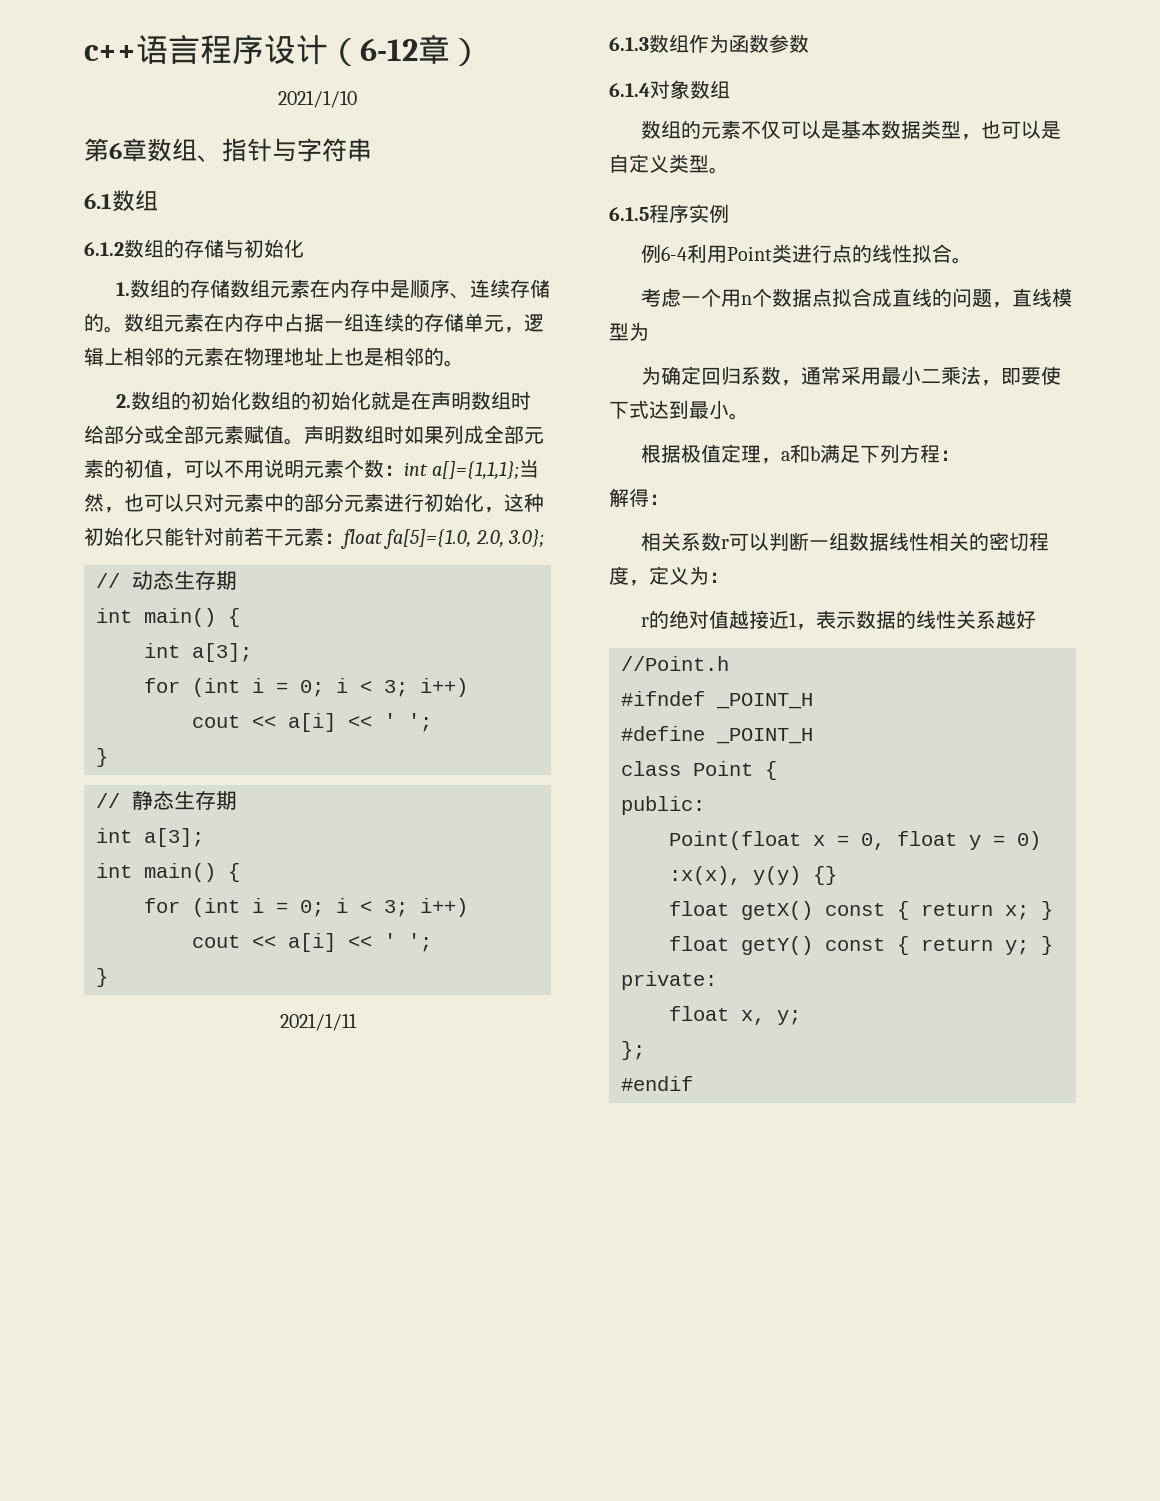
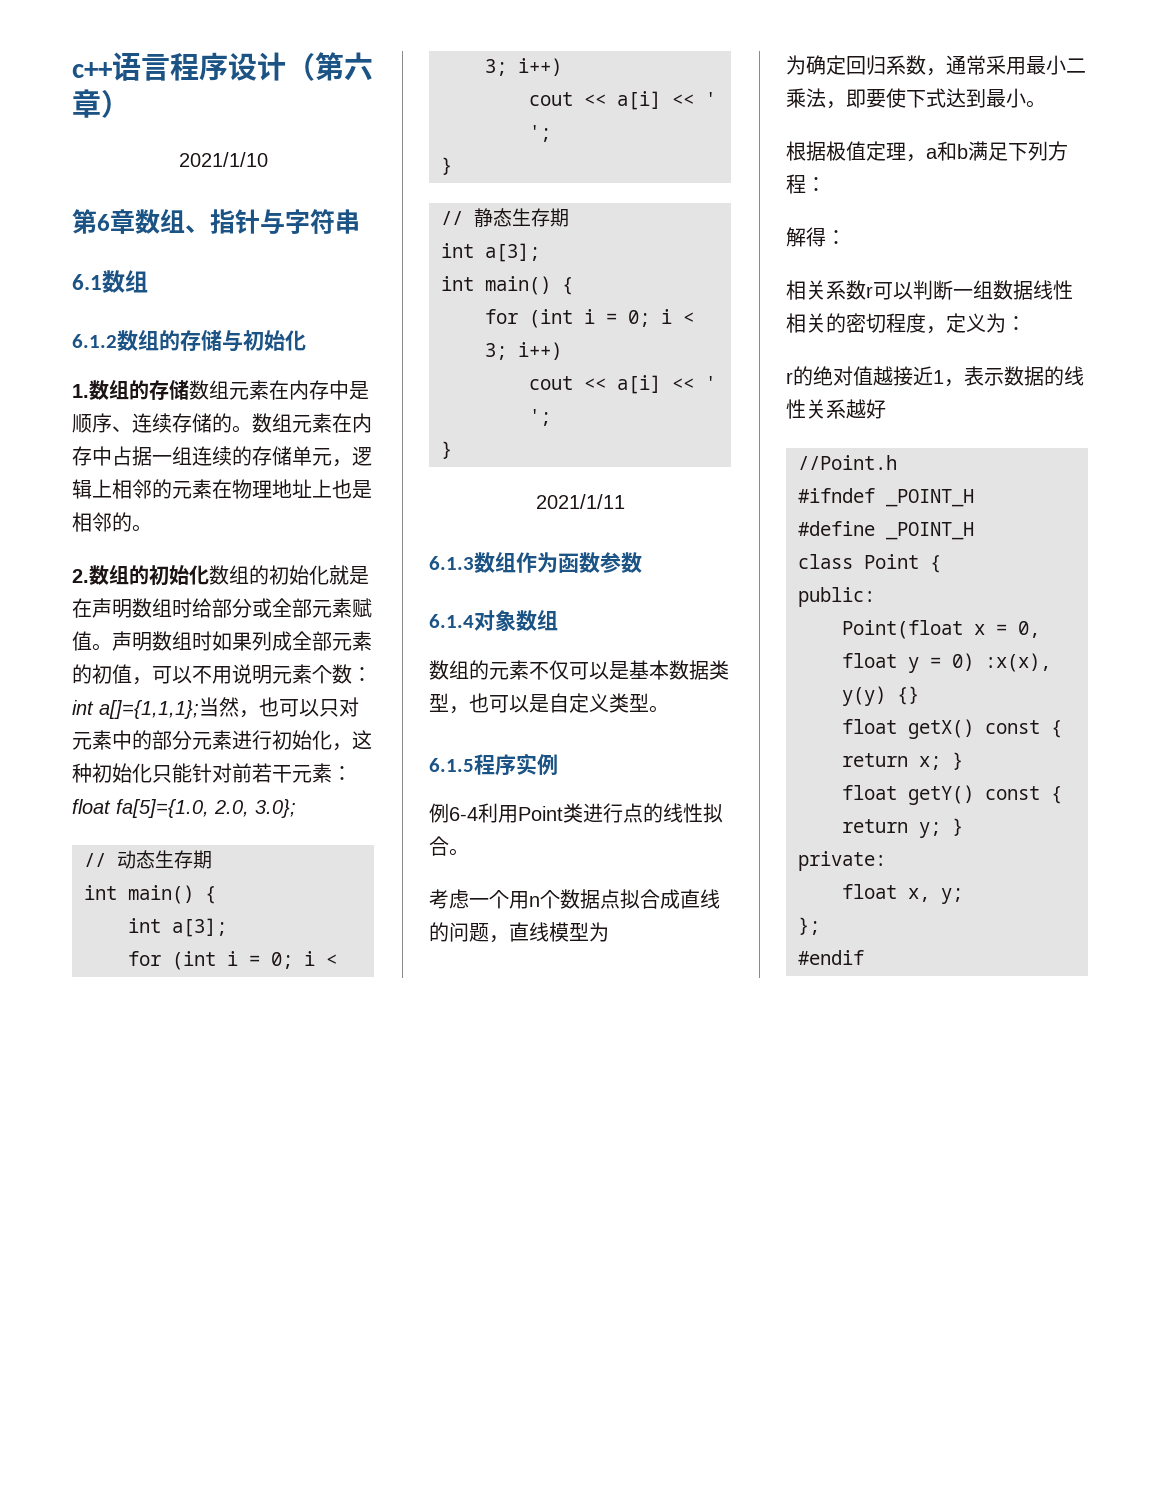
- c++语言程序设计（6-12章）
+ c++语言程序设计（第六章）

